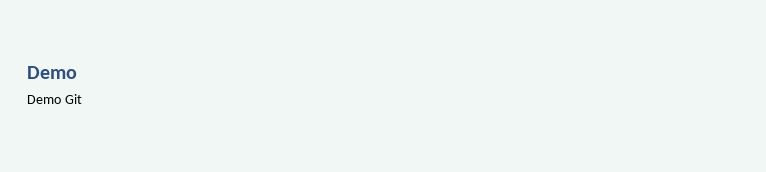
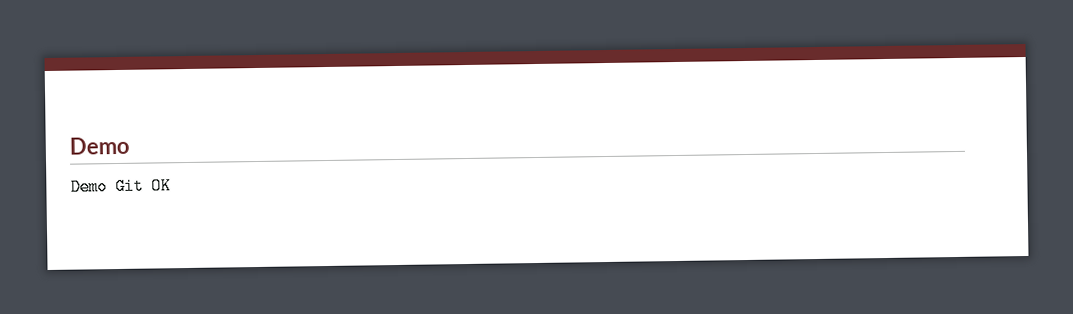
- Demo Git
+ Demo Git OK

